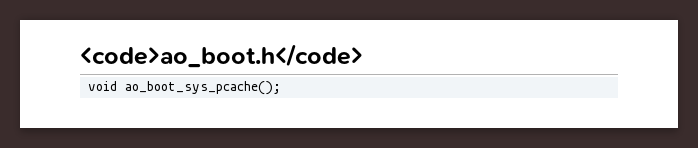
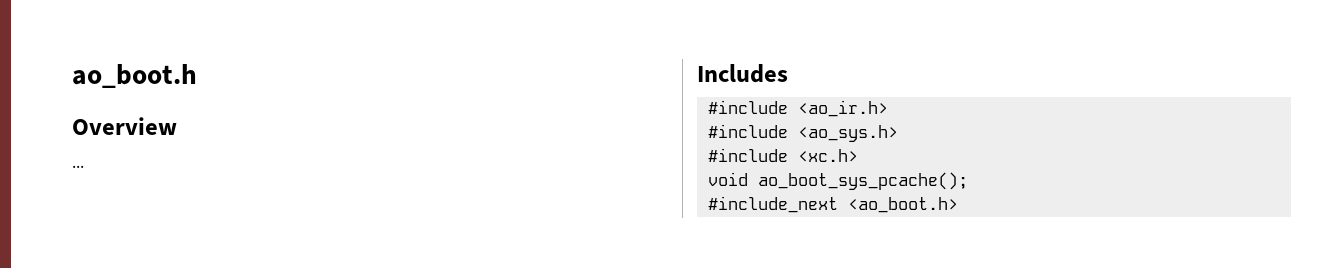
- <code>ao_boot.h</code>
+ ao_boot.h
+ Overview
+ ...
+ Includes
+ #include <ao_ir.h>
+ #include <ao_sys.h>
+ #include <xc.h>
+ #include_next <ao_boot.h>

